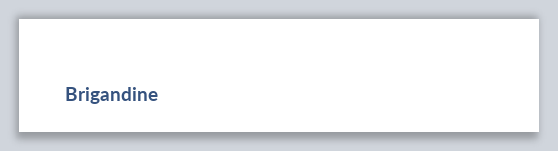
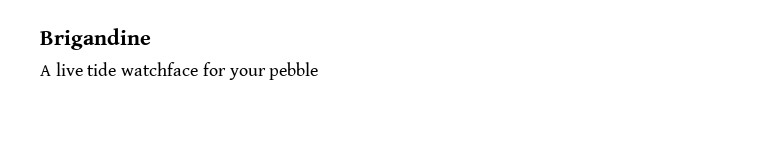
+ A live tide watchface for your pebble

